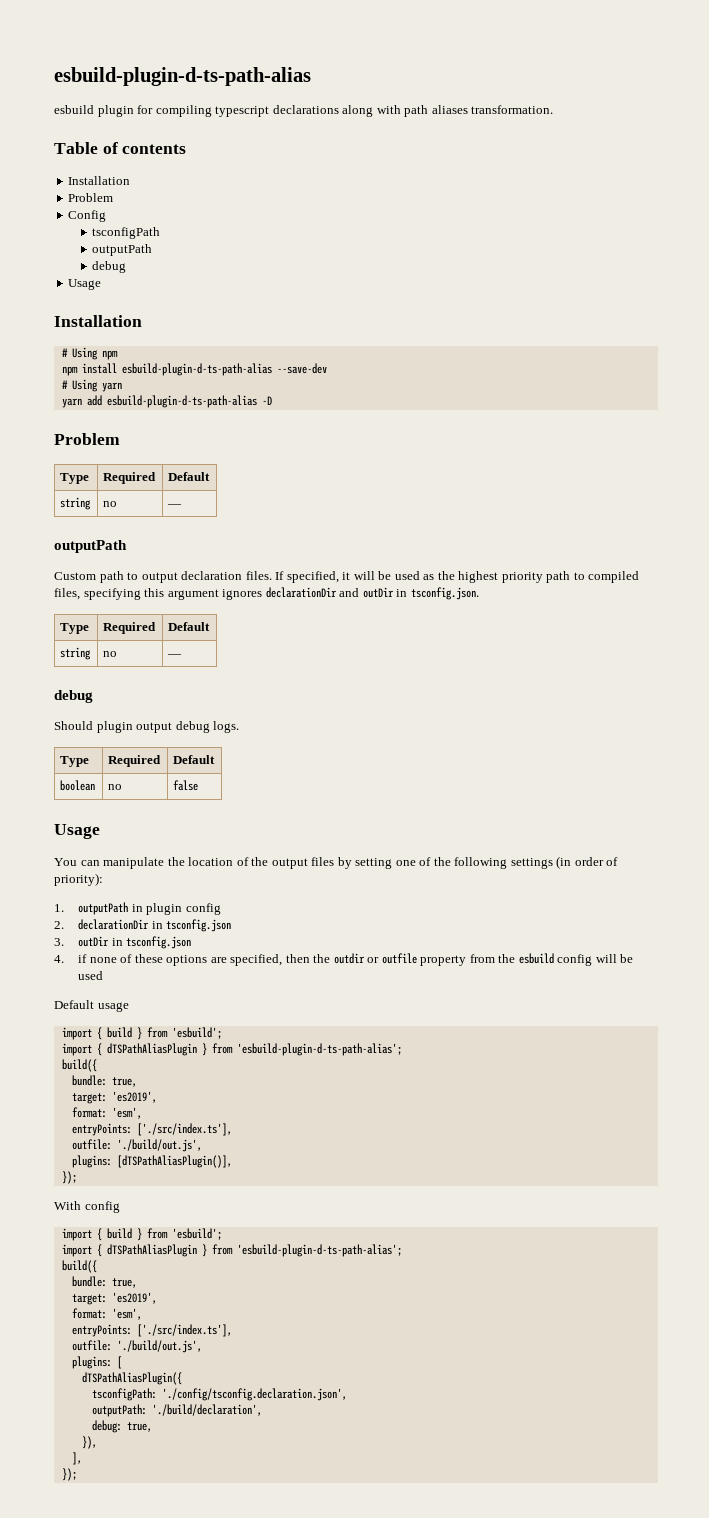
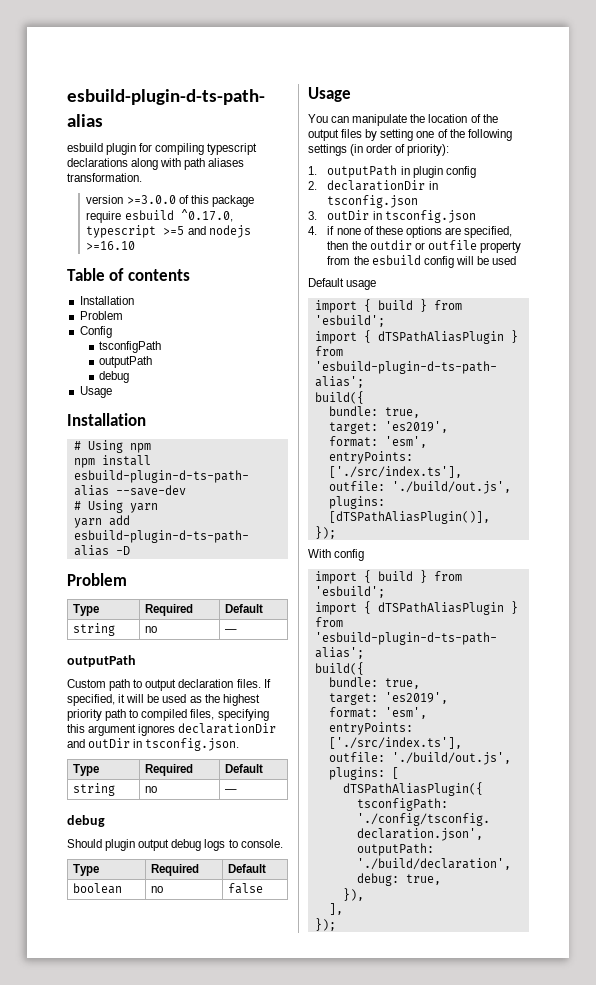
+ version >=3.0.0 of this package require esbuild ^0.17.0, typescript >=5 and nodejs >=16.10
- Should plugin output debug logs.
+ Should plugin output debug logs to console.

